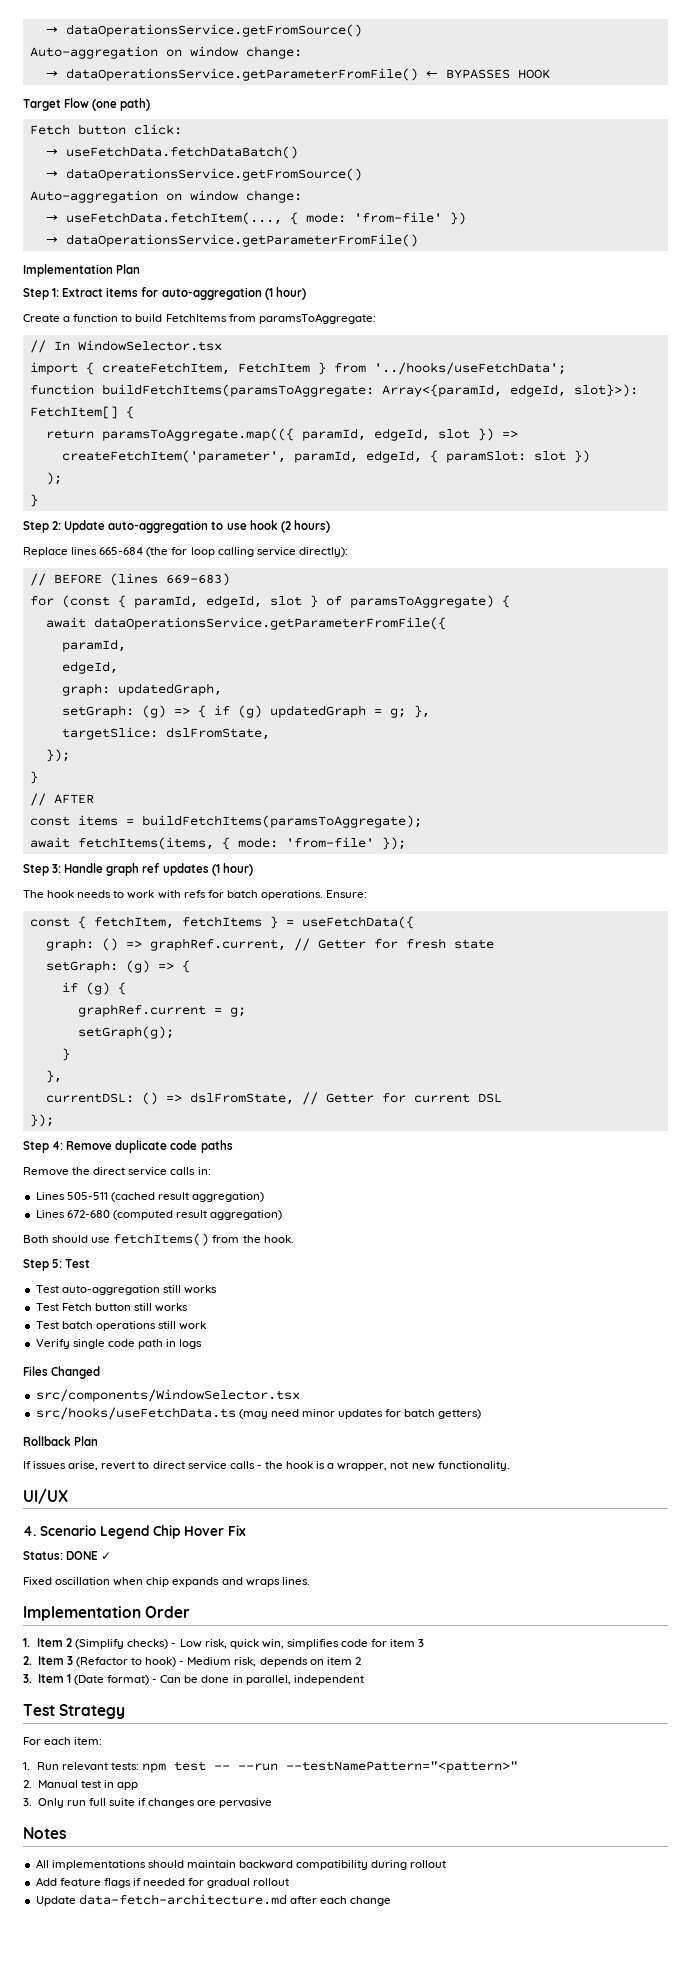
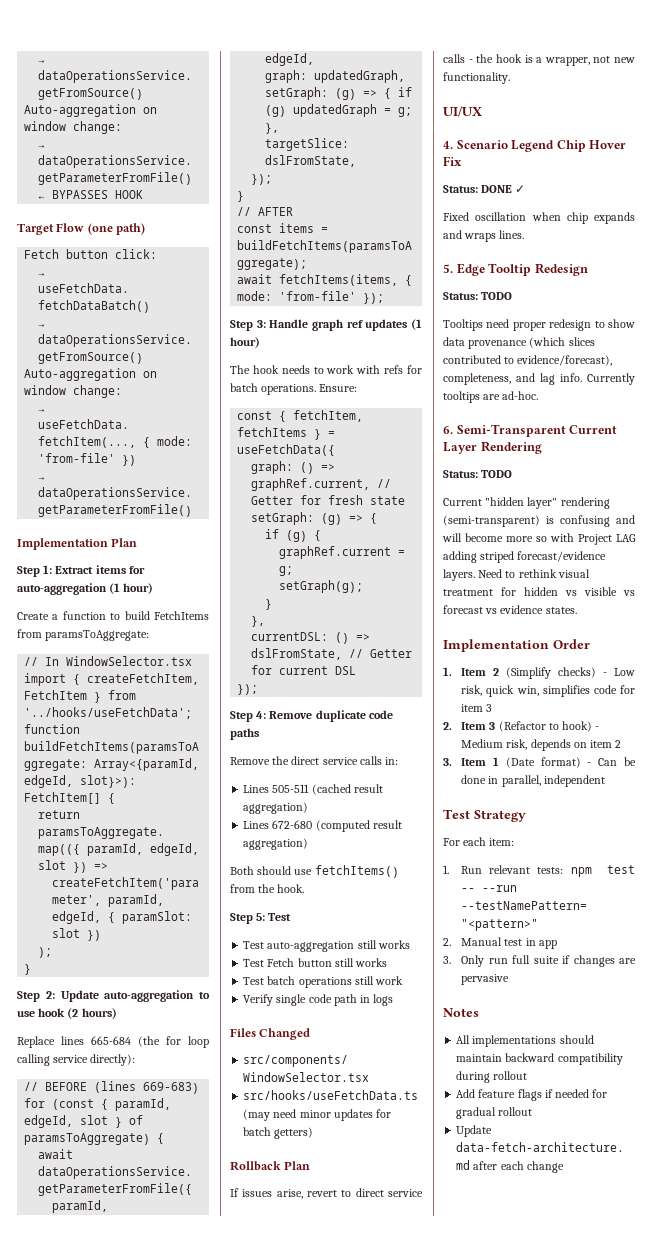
+ 5. Edge Tooltip Redesign
+ Status: TODO
+ Tooltips need proper redesign to show data provenance (which slices contributed to evidence/forecast), completeness, and lag info. Currently tooltips are ad-hoc.
+ 6. Semi-Transparent Current Layer Rendering
+ Status: TODO
+ Current "hidden layer" rendering (semi-transparent) is confusing and will become more so with Project LAG adding striped forecast/evidence layers. Need to rethink visual treatment for hidden vs visible vs forecast vs evidence states.

